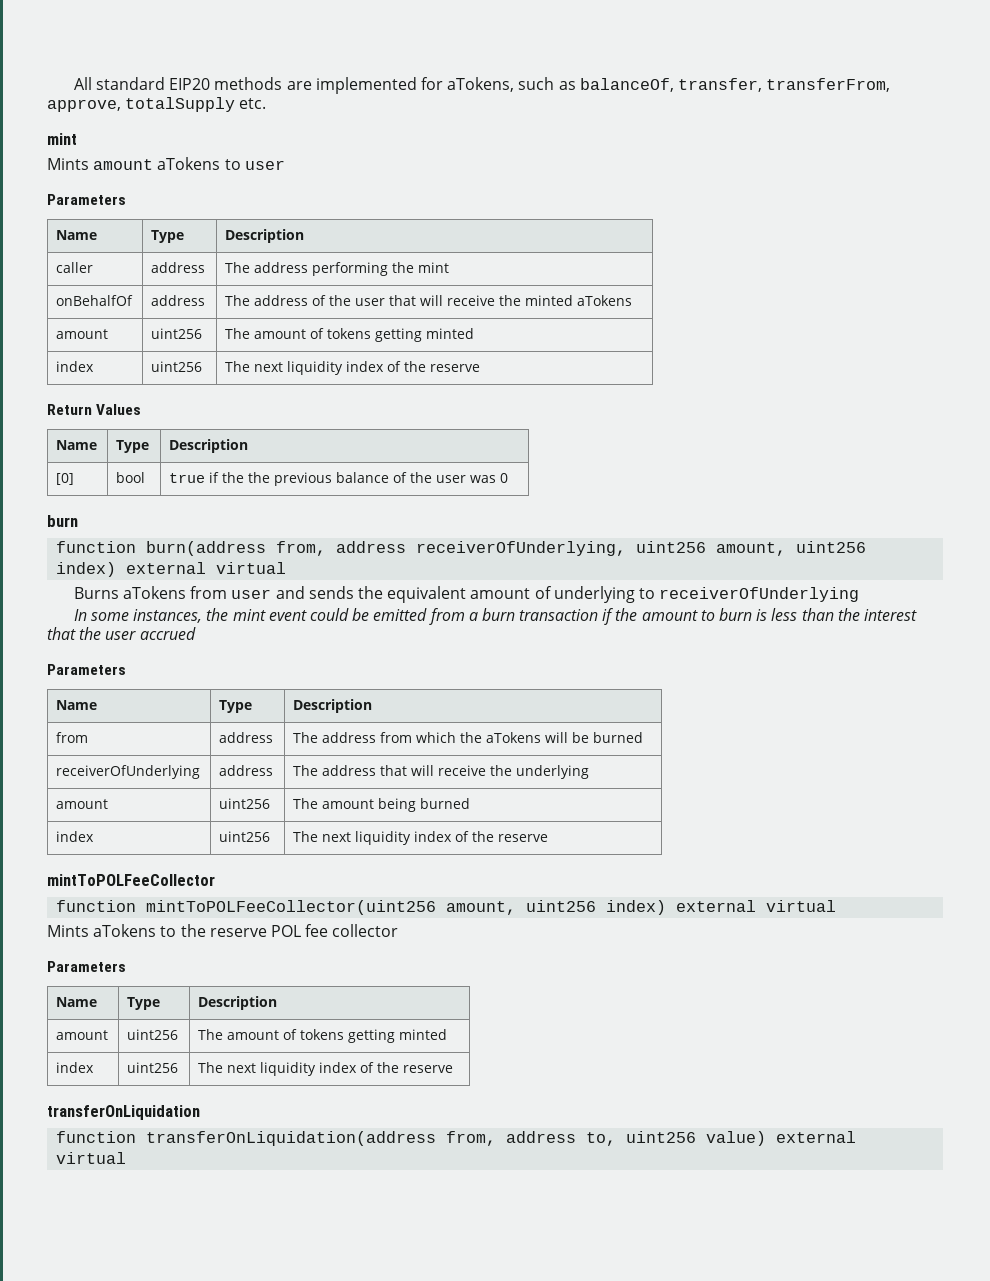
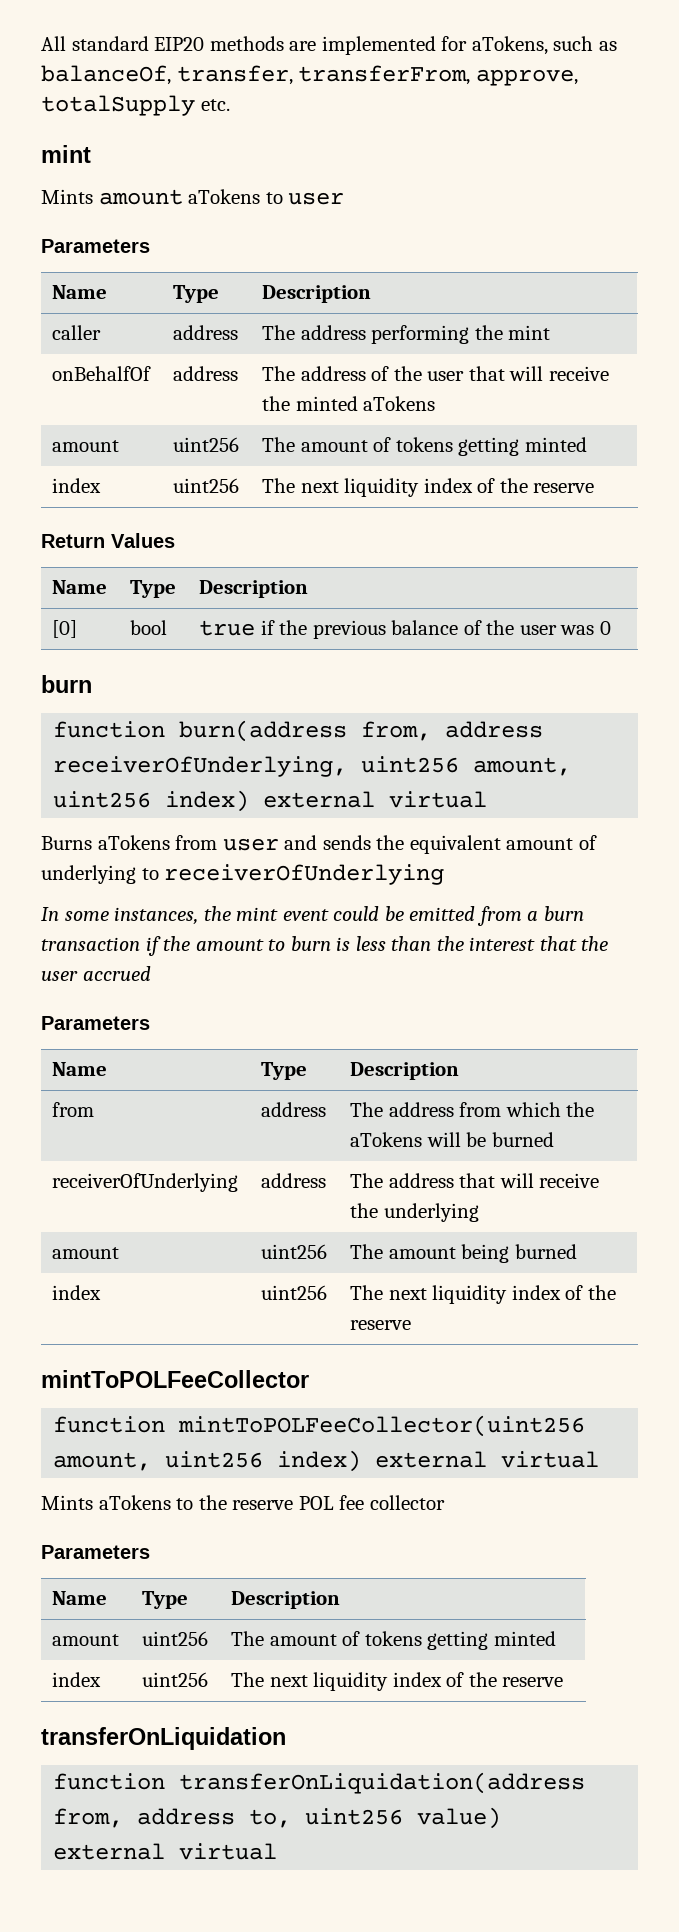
- [0] | bool | true if the the previous balance of the user was 0
+ [0] | bool | true if the previous balance of the user was 0

